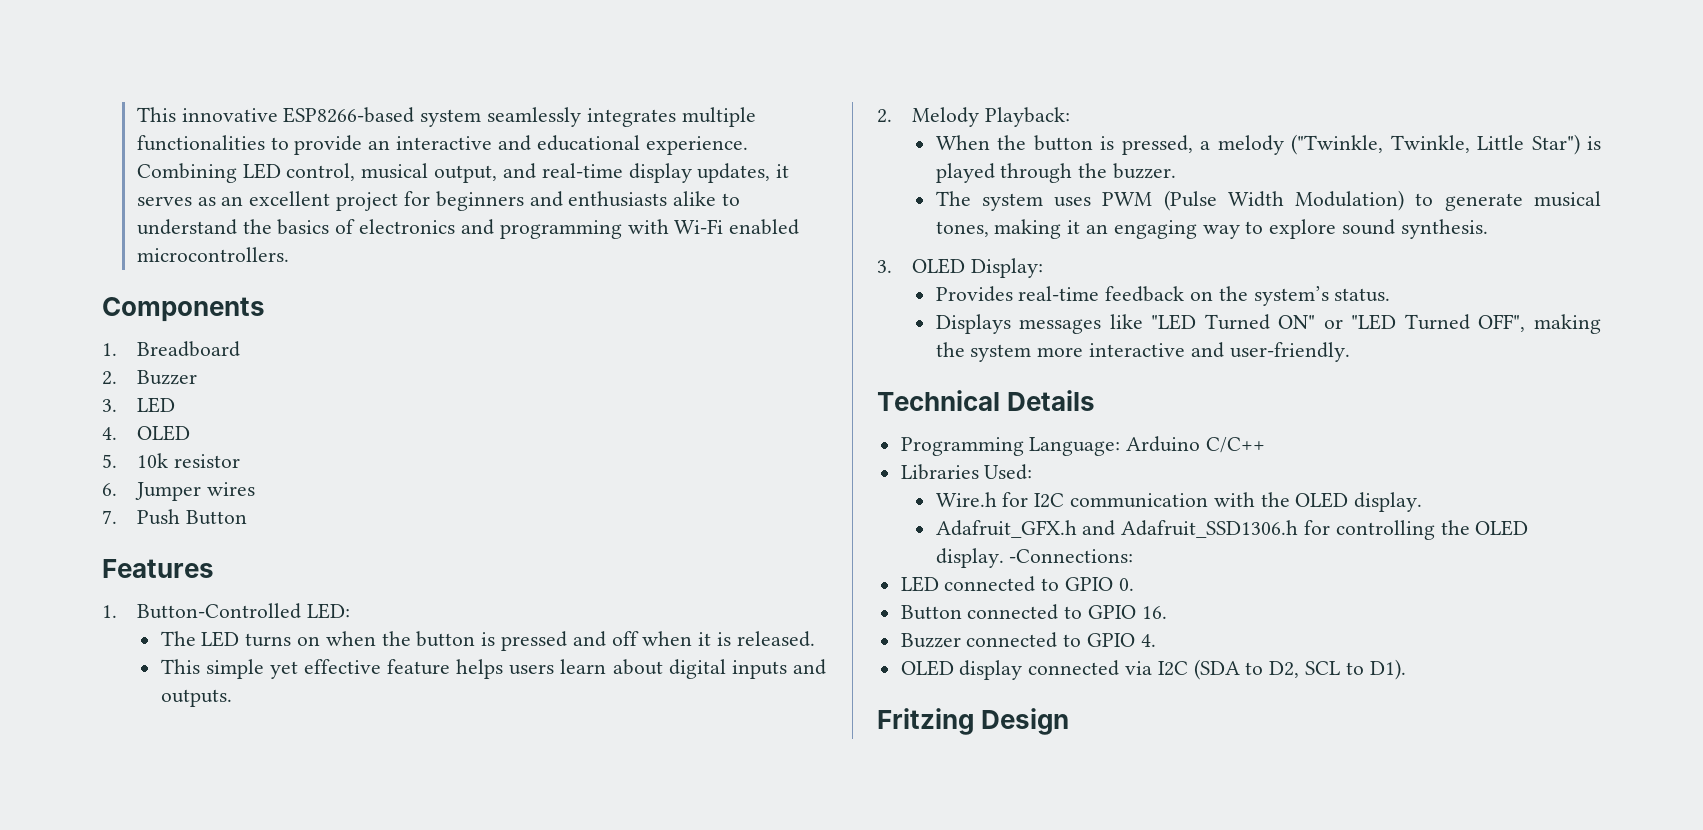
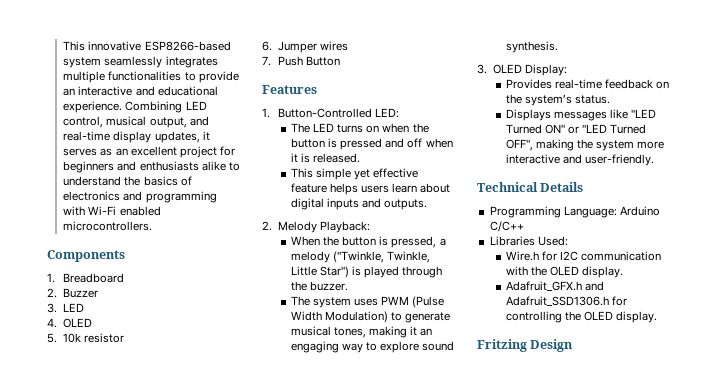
- -Connections:
- LED connected to GPIO 0.
- Button connected to GPIO 16.
- Buzzer connected to GPIO 4.
- OLED display connected via I2C (SDA to D2, SCL to D1).

